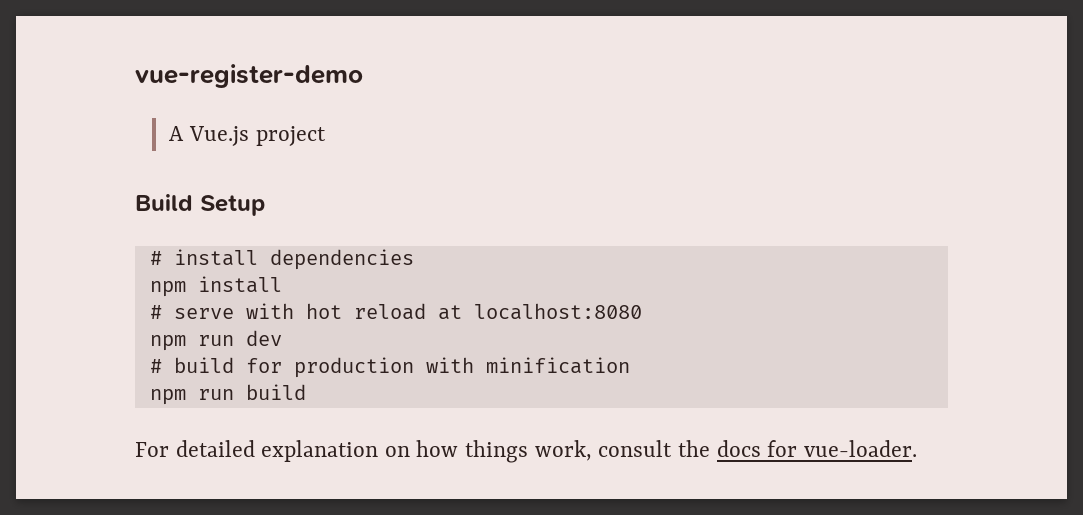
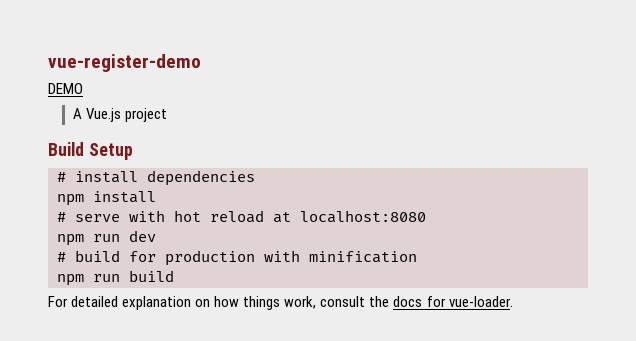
+ DEMO

